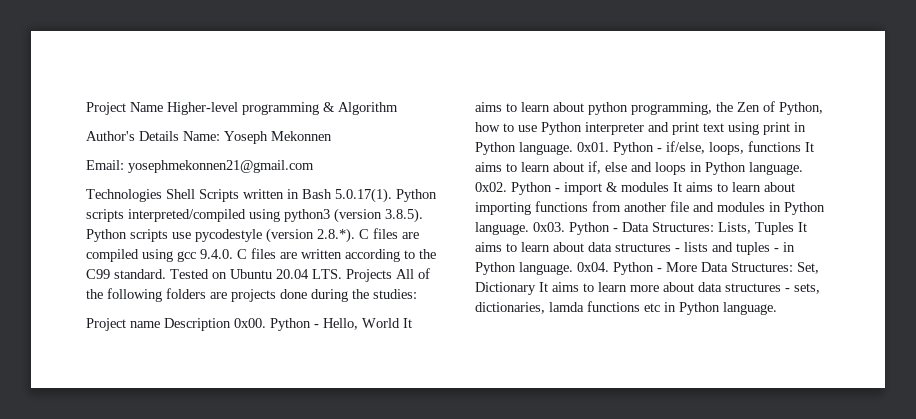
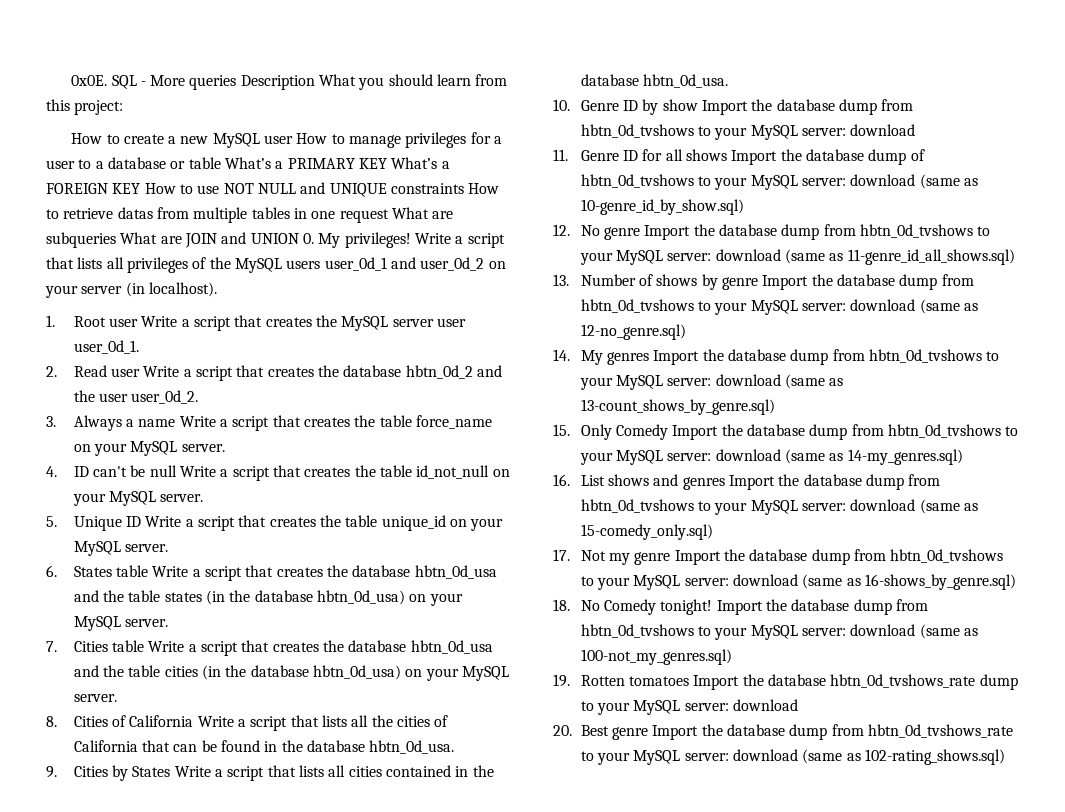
- Project Name Higher-level programming & Algorithm
- Author's Details Name: Yoseph Mekonnen
- Email: yosephmekonnen21@gmail.com
- Technologies Shell Scripts written in Bash 5.0.17(1). Python scripts interpreted/compiled using python3 (version 3.8.5). Python scripts use pycodestyle (version 2.8.*). C files are compiled using gcc 9.4.0. C files are written according to the C99 standard. Tested on Ubuntu 20.04 LTS. Projects All of the following folders are projects done during the studies:
- Project name Description 0x00. Python - Hello, World It aims to learn about python programming, the Zen of Python, how to use Python interpreter and print text using print in Python language. 0x01. Python - if/else, loops, functions It aims to learn about if, else and loops in Python language. 0x02. Python - import & modules It aims to learn about importing functions from another file and modules in Python language. 0x03. Python - Data Structures: Lists, Tuples It aims to learn about data structures - lists and tuples - in Python language. 0x04. Python - More Data Structures: Set, Dictionary It aims to learn more about data structures - sets, dictionaries, lamda functions etc in Python language.
+ 0x0E. SQL - More queries Description What you should learn from this project:
+ How to create a new MySQL user How to manage privileges for a user to a database or table What’s a PRIMARY KEY What’s a FOREIGN KEY How to use NOT NULL and UNIQUE constraints How to retrieve datas from multiple tables in one request What are subqueries What are JOIN and UNION 0. My privileges! Write a script that lists all privileges of the MySQL users user_0d_1 and user_0d_2 on your server (in localhost).
+ 1. Root user Write a script that creates the MySQL server user user_0d_1.
+ 2. Read user Write a script that creates the database hbtn_0d_2 and the user user_0d_2.
+ 3. Always a name Write a script that creates the table force_name on your MySQL server.
+ 4. ID can't be null Write a script that creates the table id_not_null on your MySQL server.
+ 5. Unique ID Write a script that creates the table unique_id on your MySQL server.
+ 6. States table Write a script that creates the database hbtn_0d_usa and the table states (in the database hbtn_0d_usa) on your MySQL server.
+ 7. Cities table Write a script that creates the database hbtn_0d_usa and the table cities (in the database hbtn_0d_usa) on your MySQL server.
+ 8. Cities of California Write a script that lists all the cities of California that can be found in the database hbtn_0d_usa.
+ 9. Cities by States Write a script that lists all cities contained in the database hbtn_0d_usa.
+ 10. Genre ID by show Import the database dump from hbtn_0d_tvshows to your MySQL server: download
+ 11. Genre ID for all shows Import the database dump of hbtn_0d_tvshows to your MySQL server: download (same as 10-genre_id_by_show.sql)
+ 12. No genre Import the database dump from hbtn_0d_tvshows to your MySQL server: download (same as 11-genre_id_all_shows.sql)
+ 13. Number of shows by genre Import the database dump from hbtn_0d_tvshows to your MySQL server: download (same as 12-no_genre.sql)
+ 14. My genres Import the database dump from hbtn_0d_tvshows to your MySQL server: download (same as 13-count_shows_by_genre.sql)
+ 15. Only Comedy Import the database dump from hbtn_0d_tvshows to your MySQL server: download (same as 14-my_genres.sql)
+ 16. List shows and genres Import the database dump from hbtn_0d_tvshows to your MySQL server: download (same as 15-comedy_only.sql)
+ 17. Not my genre Import the database dump from hbtn_0d_tvshows to your MySQL server: download (same as 16-shows_by_genre.sql)
+ 18. No Comedy tonight! Import the database dump from hbtn_0d_tvshows to your MySQL server: download (same as 100-not_my_genres.sql)
+ 19. Rotten tomatoes Import the database hbtn_0d_tvshows_rate dump to your MySQL server: download
+ 20. Best genre Import the database dump from hbtn_0d_tvshows_rate to your MySQL server: download (same as 102-rating_shows.sql)

